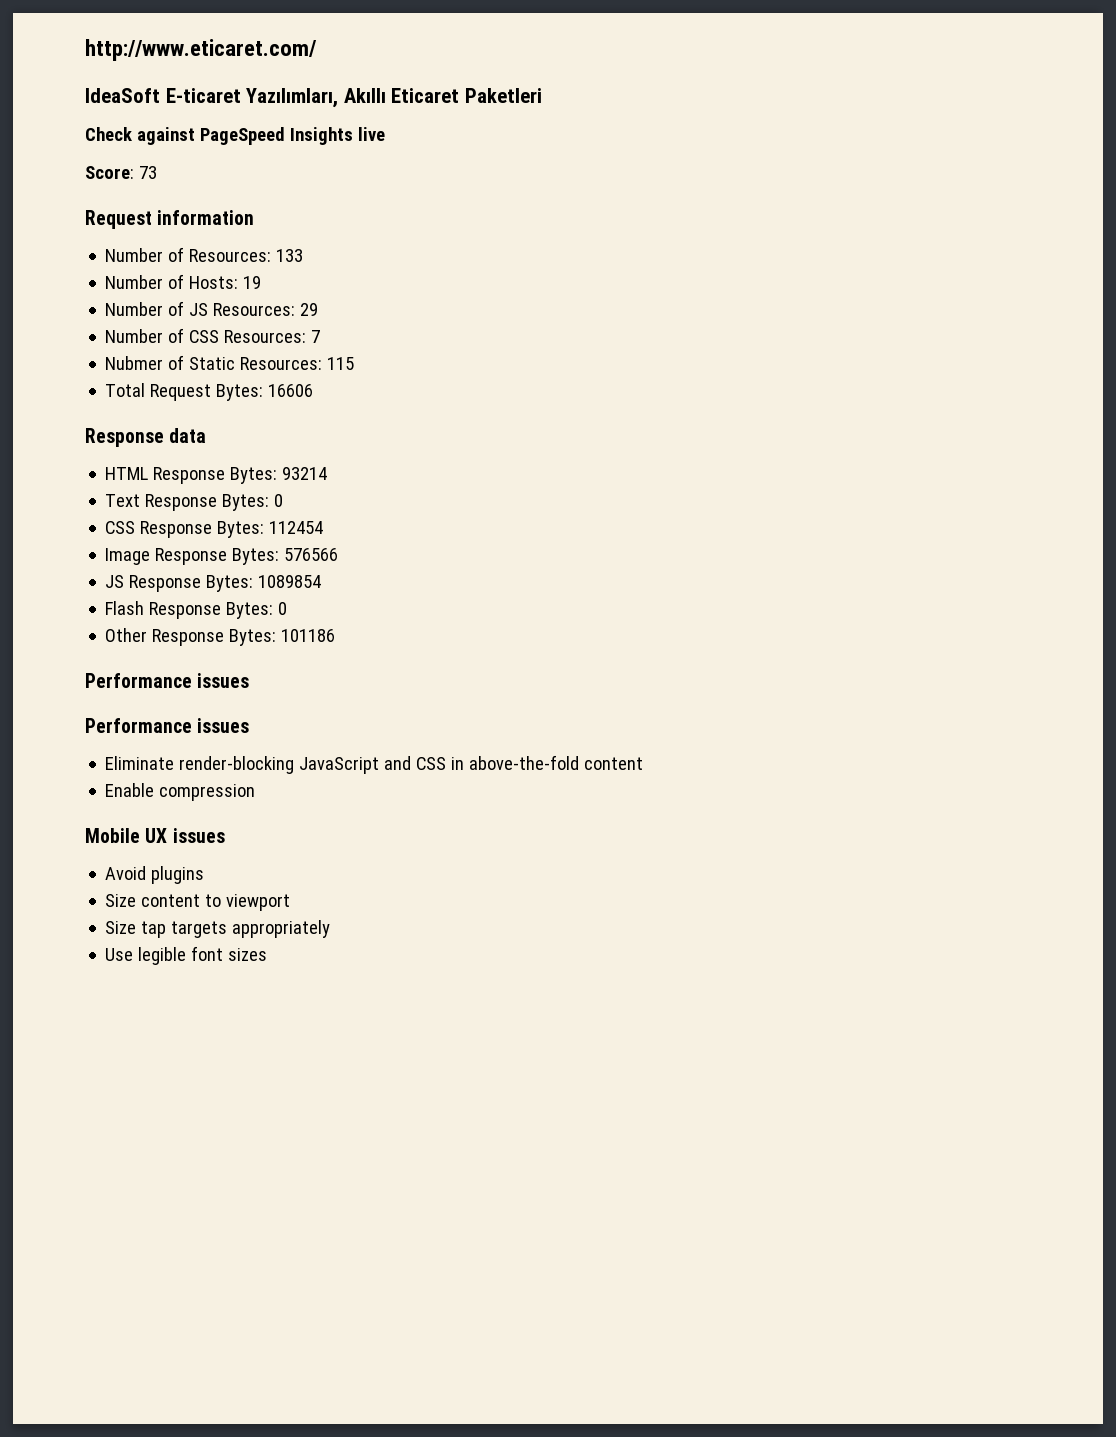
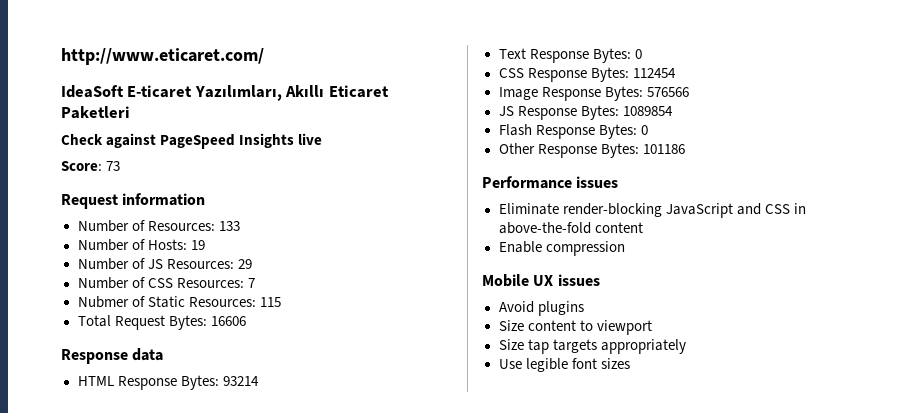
  Other Response Bytes: 101186
- Performance issues

